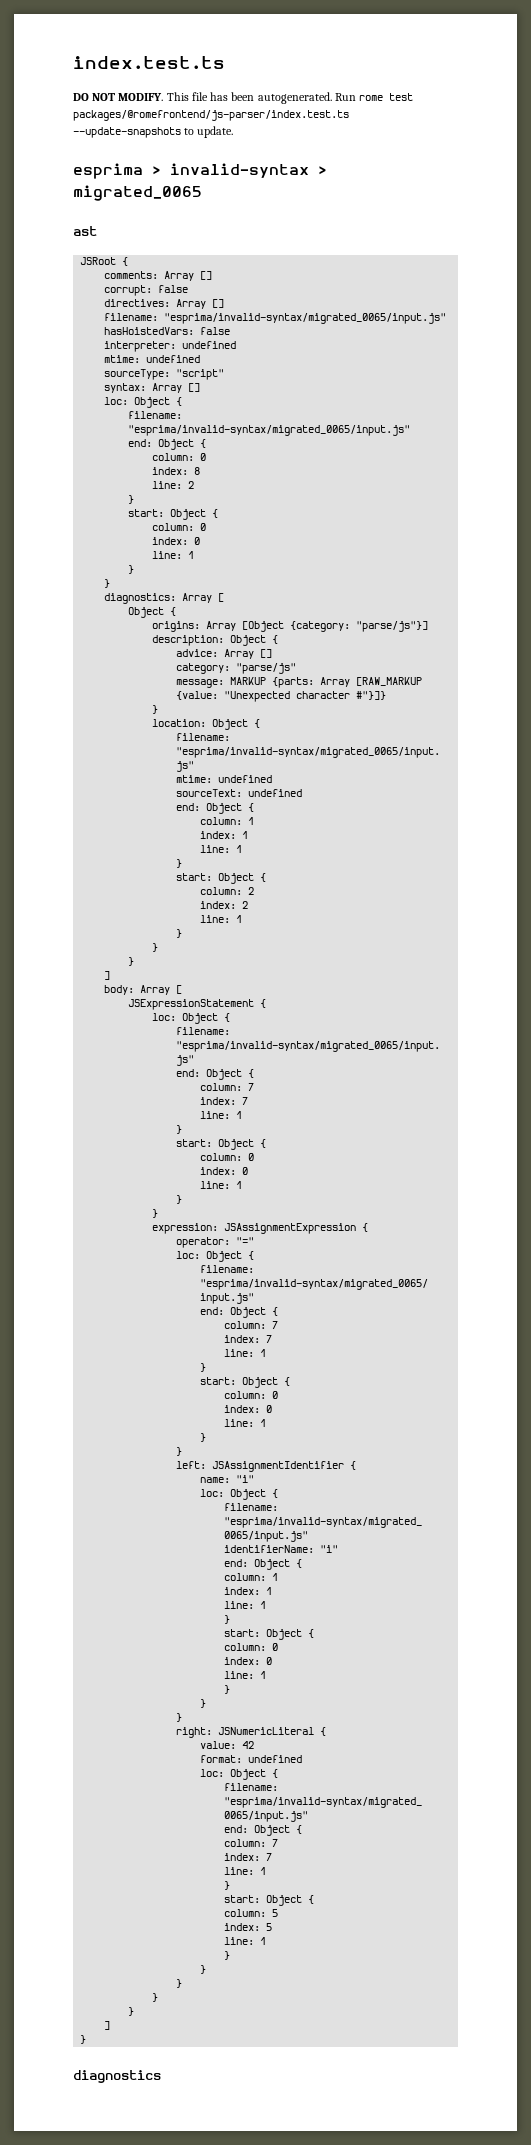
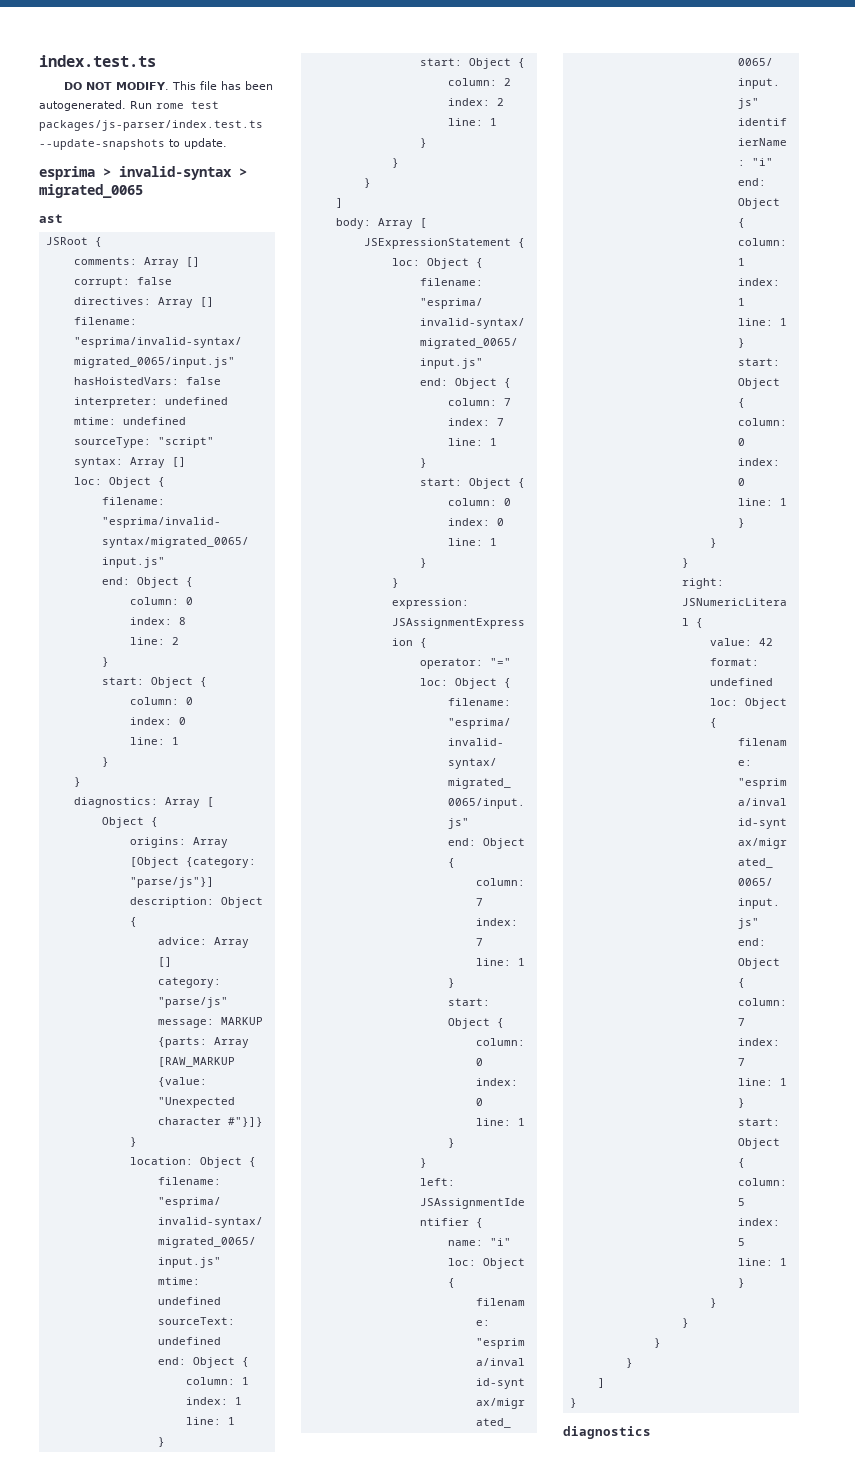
- Run rome test packages/@romefrontend/js-parser/index.test.ts --update-snapshots to update.
+ Run rome test packages/js-parser/index.test.ts --update-snapshots to update.

